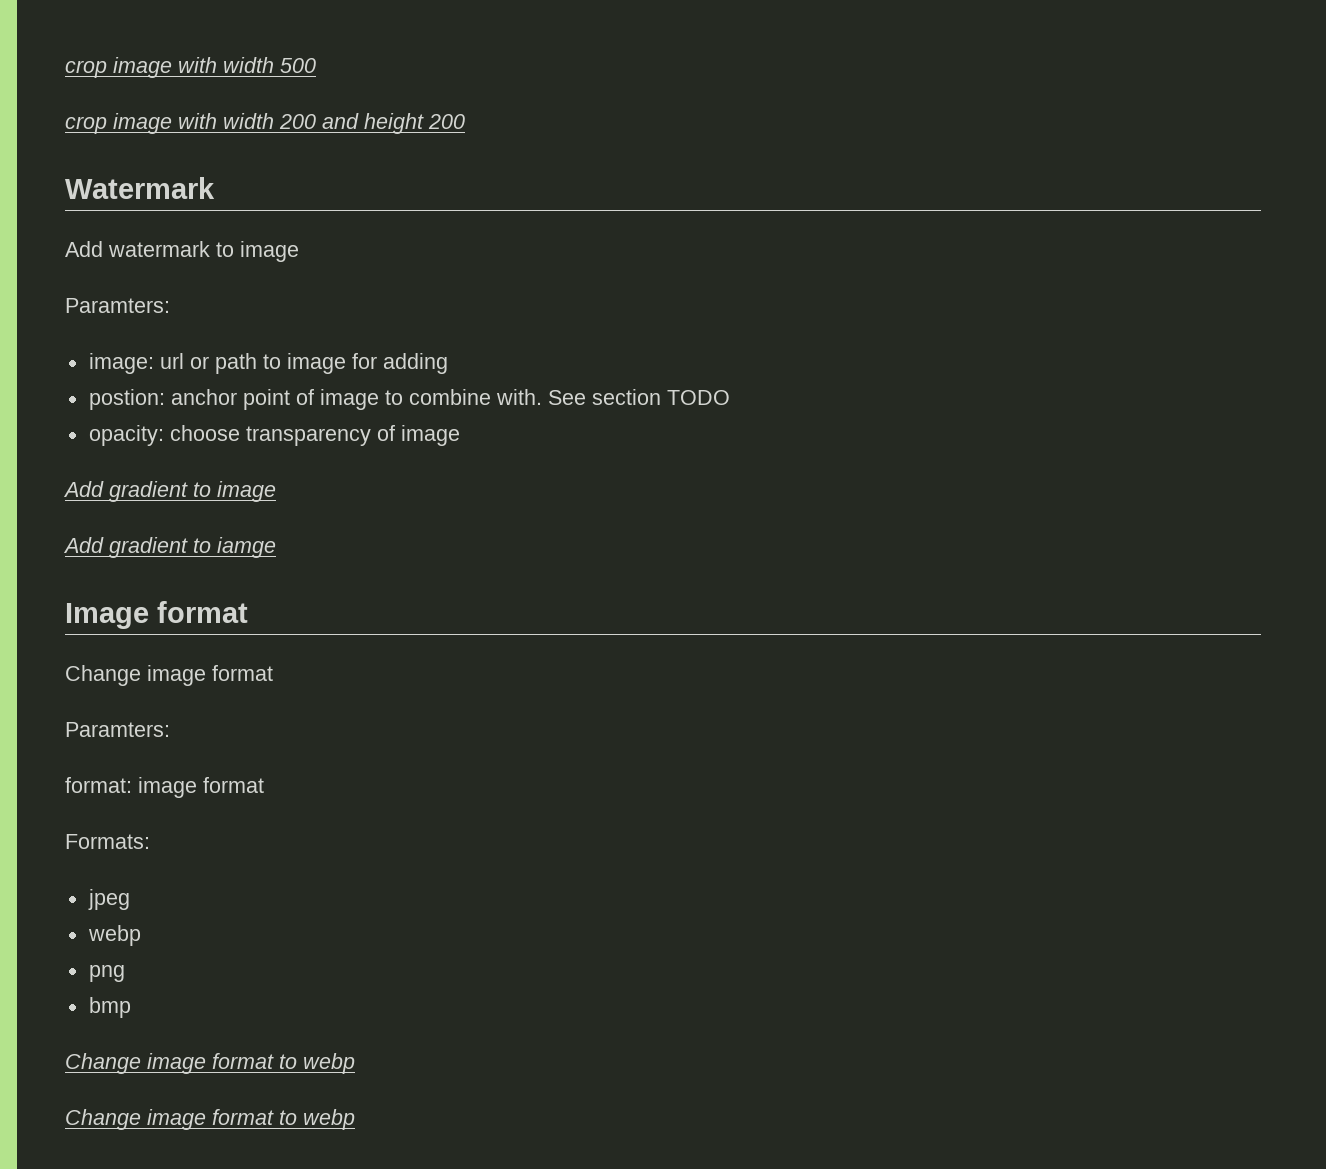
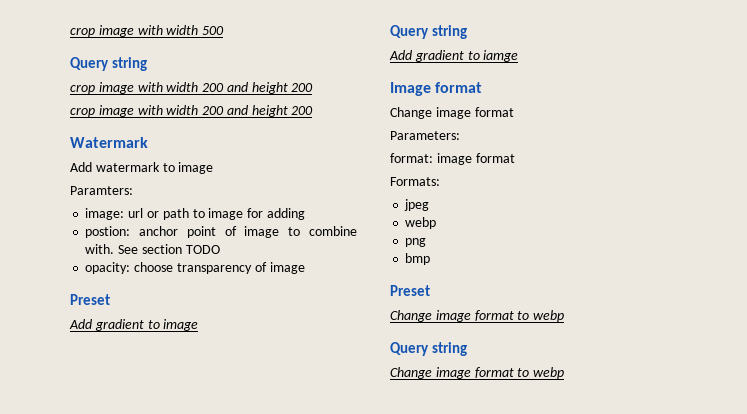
  crop image with width 500
+ Query string
+ crop image with width 200 and height 200
  opacity: choose transparency of image
+ Preset
  Add gradient to image
+ Query string
  Image format
  Change image format
- Paramters:
+ Parameters:
  bmp
+ Preset
  Change image format to webp
+ Query string

